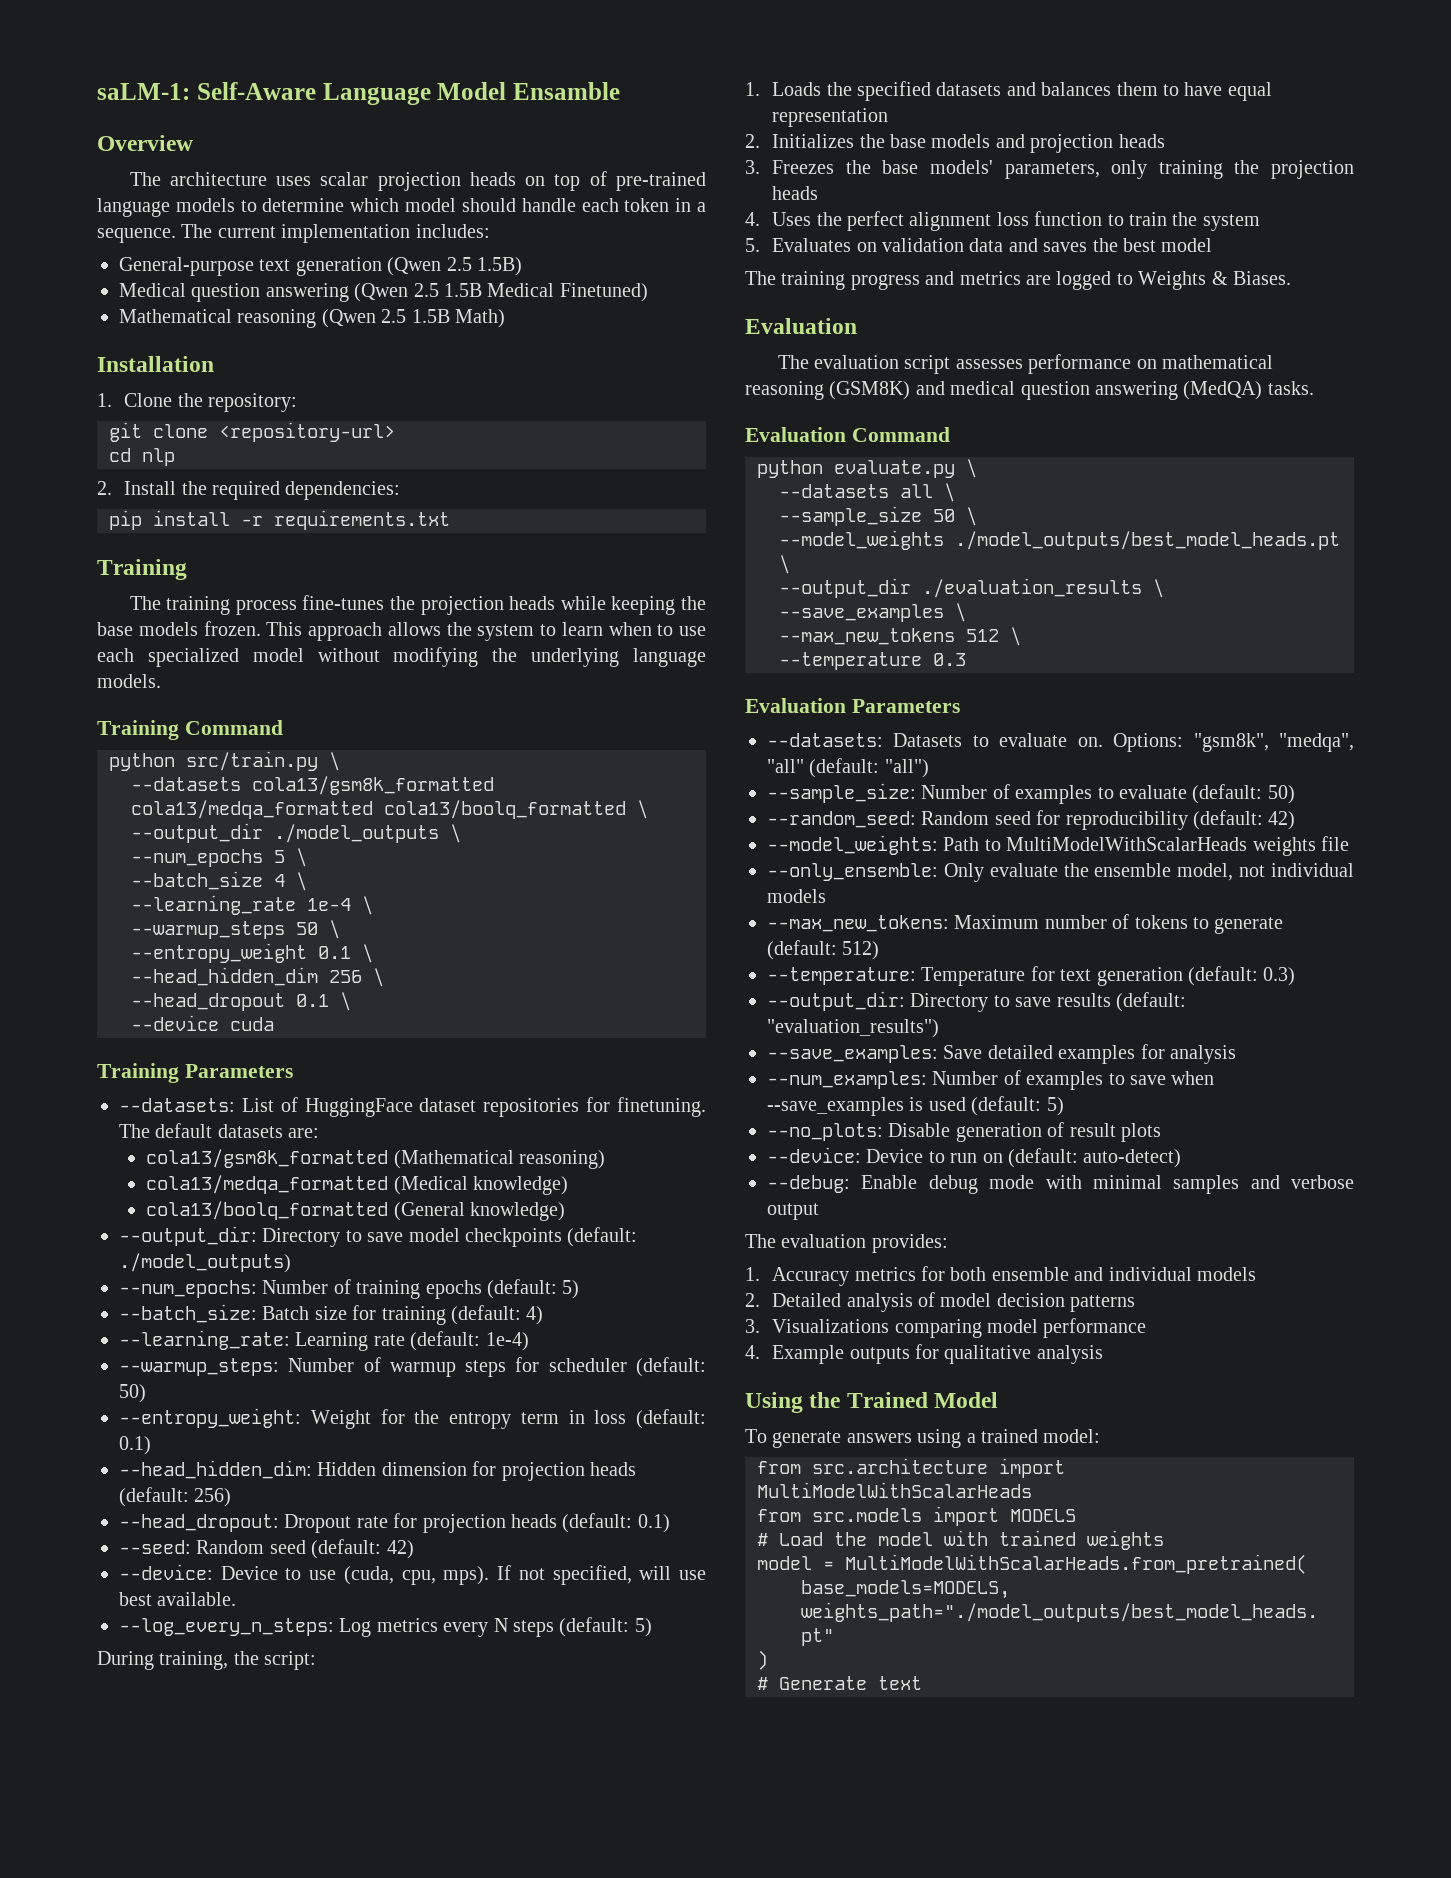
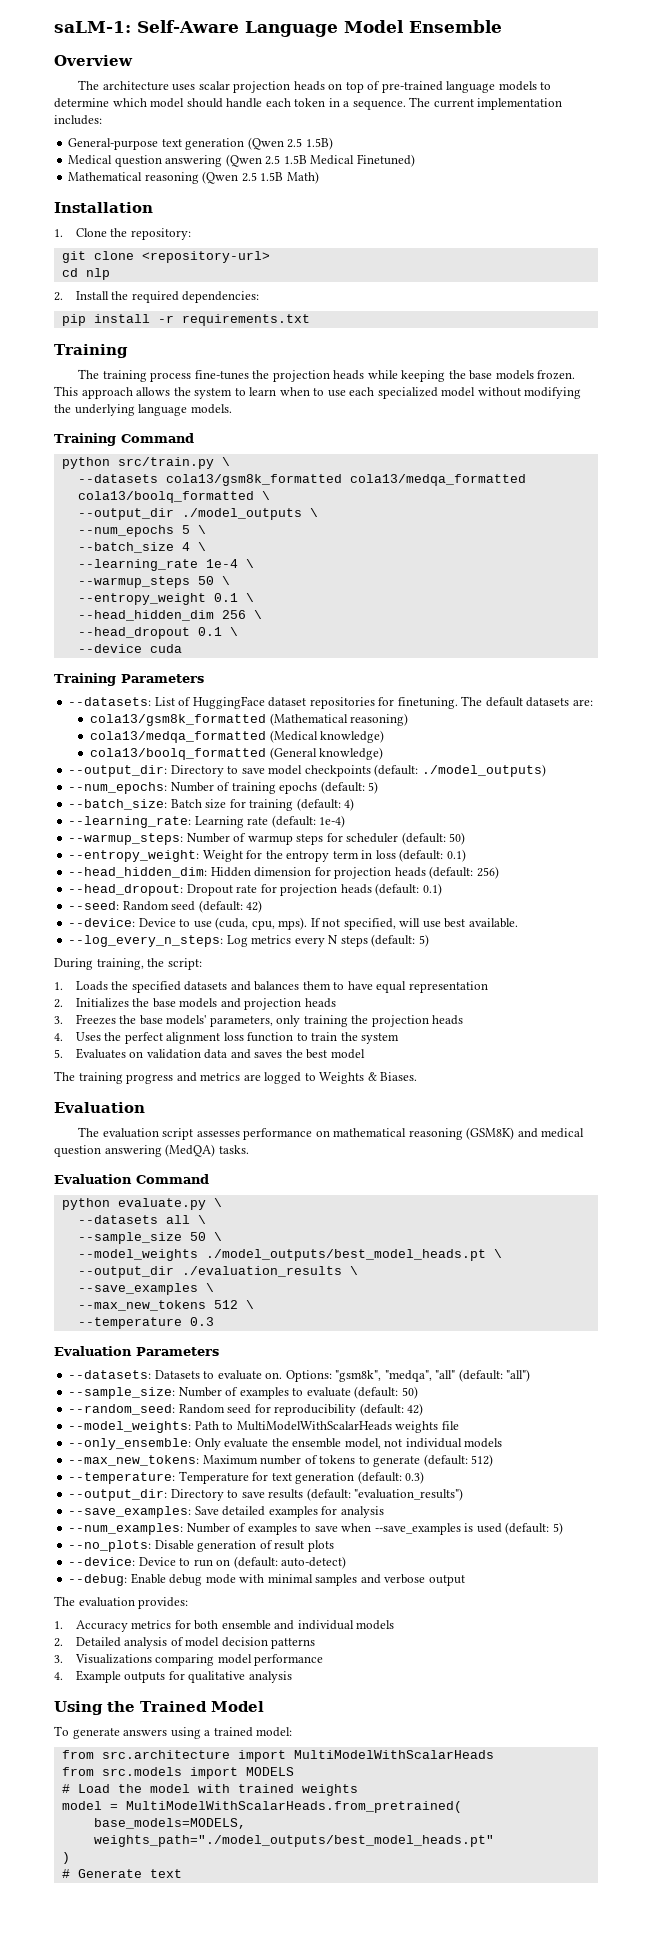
- saLM-1: Self-Aware Language Model Ensamble
+ saLM-1: Self-Aware Language Model Ensemble

